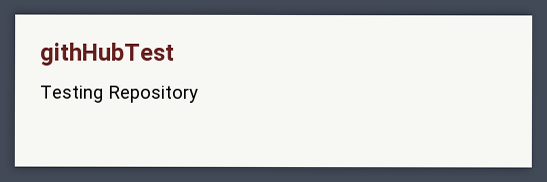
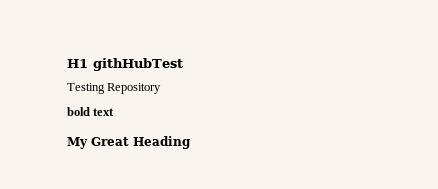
- githHubTest
+ H1 githHubTest
+ bold text
+ My Great Heading

